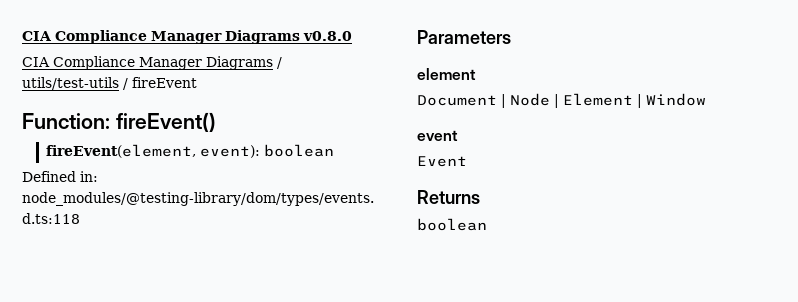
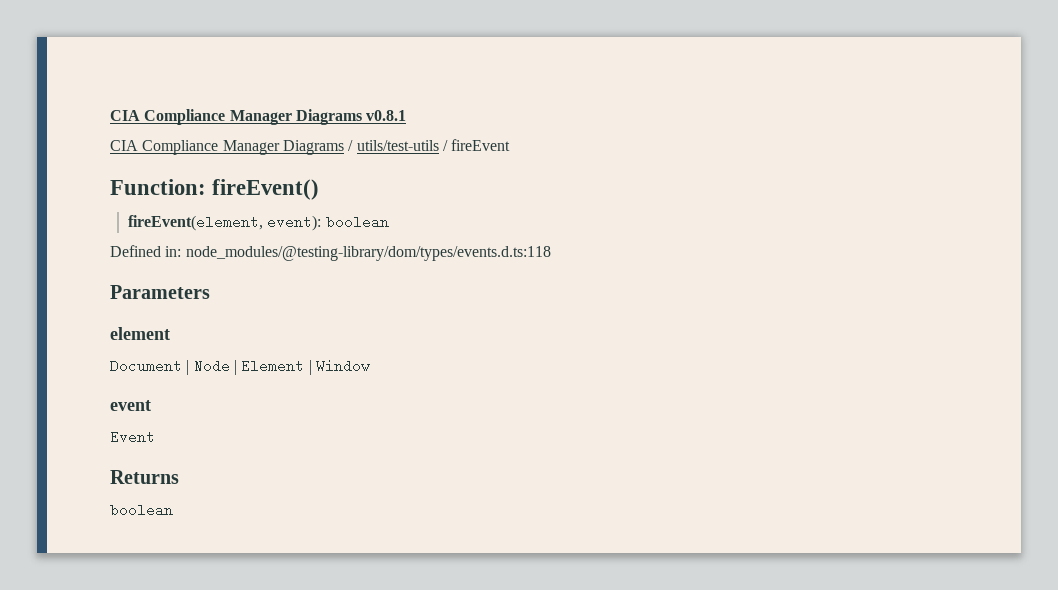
- CIA Compliance Manager Diagrams v0.8.0
+ CIA Compliance Manager Diagrams v0.8.1

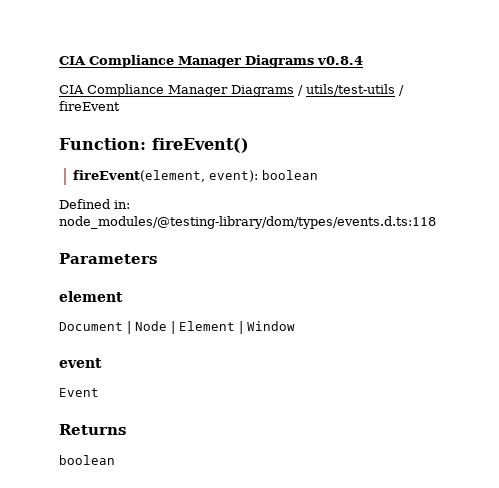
- CIA Compliance Manager Diagrams v0.8.1
+ CIA Compliance Manager Diagrams v0.8.4

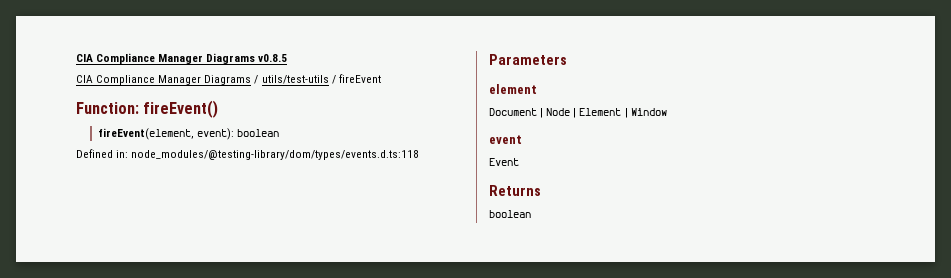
- CIA Compliance Manager Diagrams v0.8.4
+ CIA Compliance Manager Diagrams v0.8.5

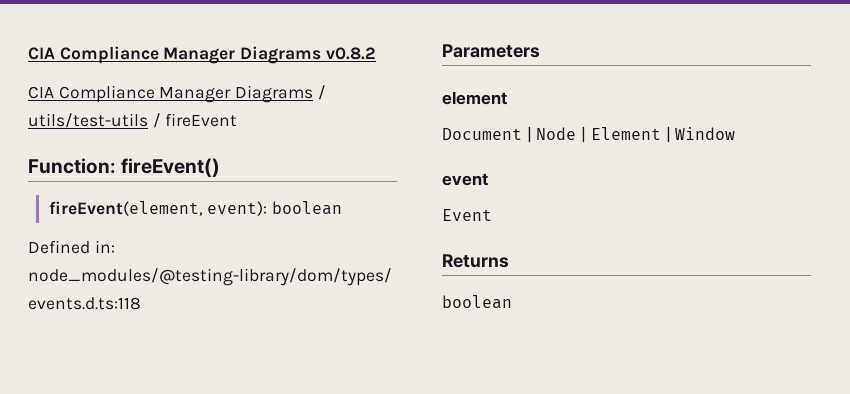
- CIA Compliance Manager Diagrams v0.8.5
+ CIA Compliance Manager Diagrams v0.8.2

